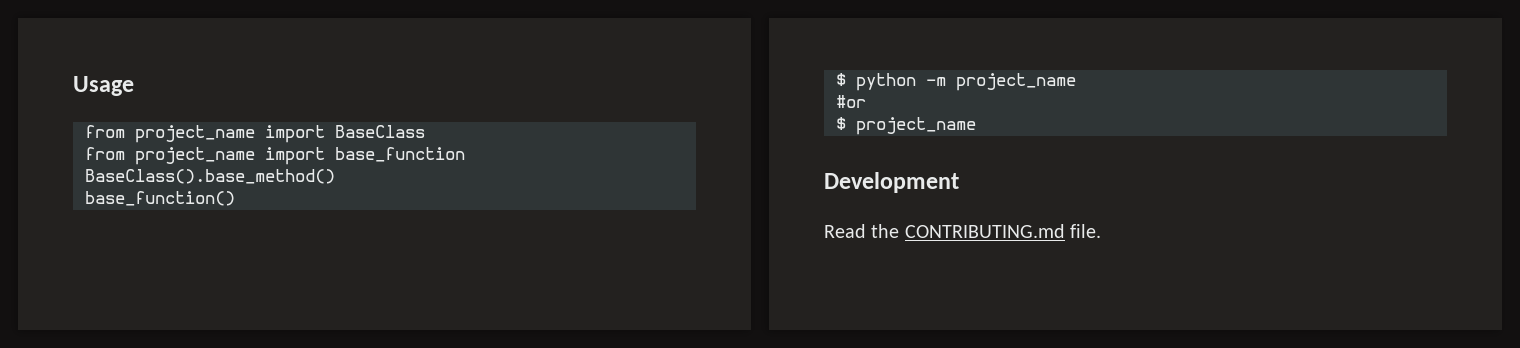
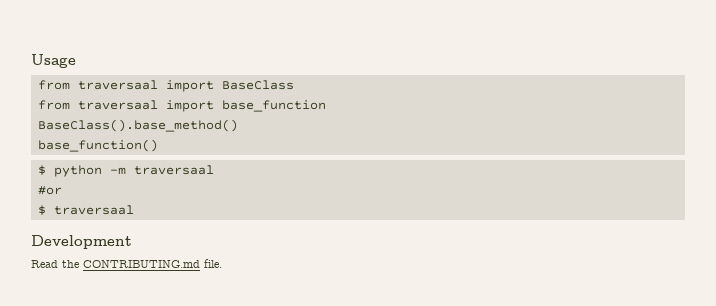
- from project_name import BaseClass
+ from traversaal import BaseClass
- from project_name import base_function
+ from traversaal import base_function
- $ python -m project_name
+ $ python -m traversaal
- $ project_name
+ $ traversaal

